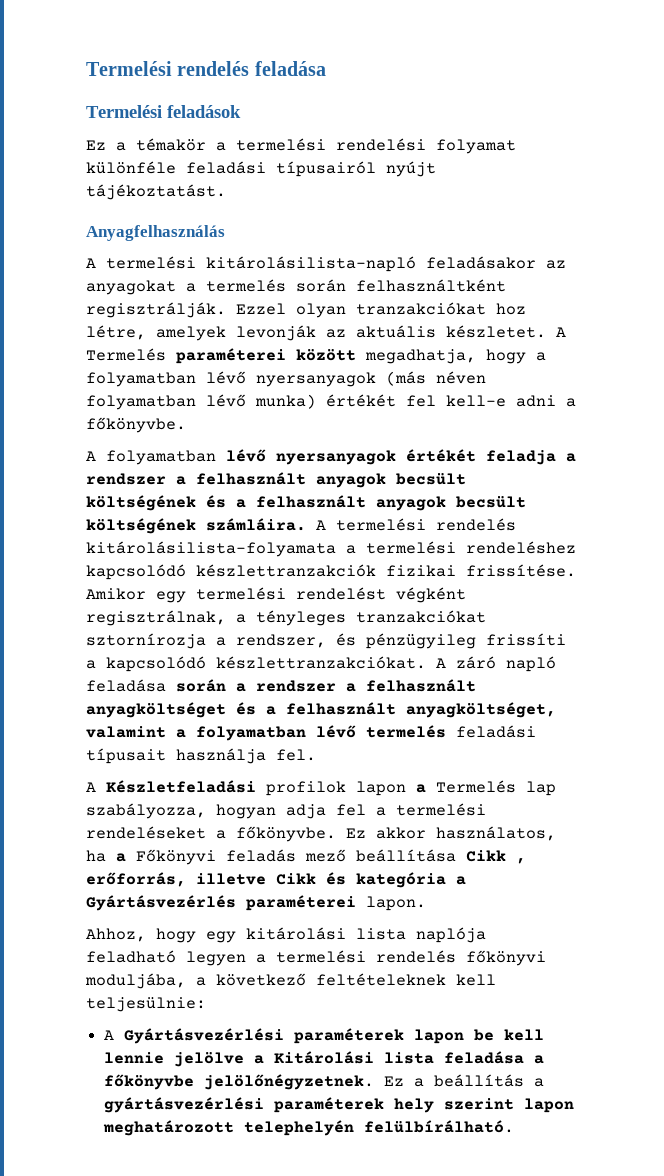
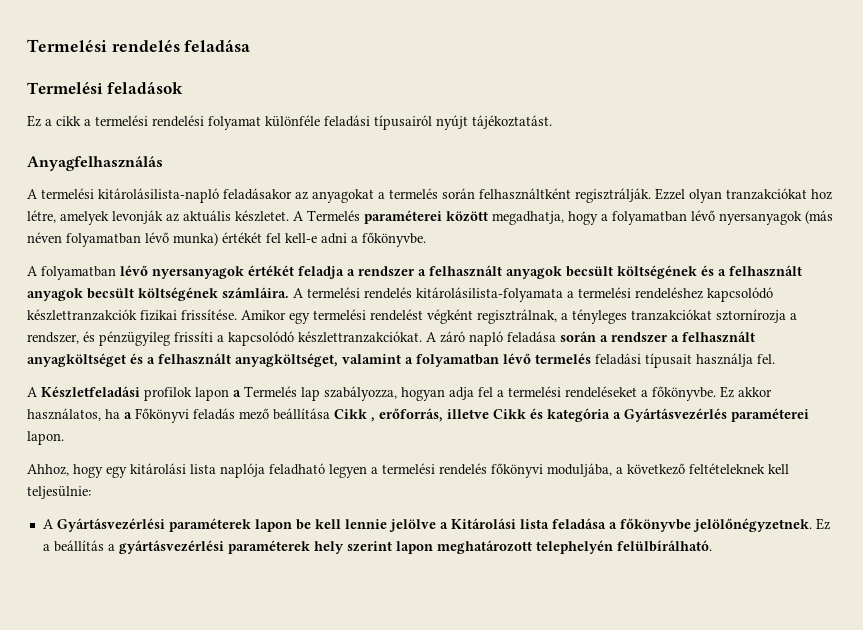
- Ez a témakör a termelési rendelési folyamat különféle feladási típusairól nyújt tájékoztatást.
+ Ez a cikk a termelési rendelési folyamat különféle feladási típusairól nyújt tájékoztatást.

